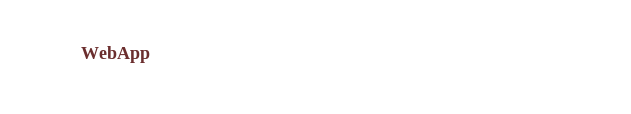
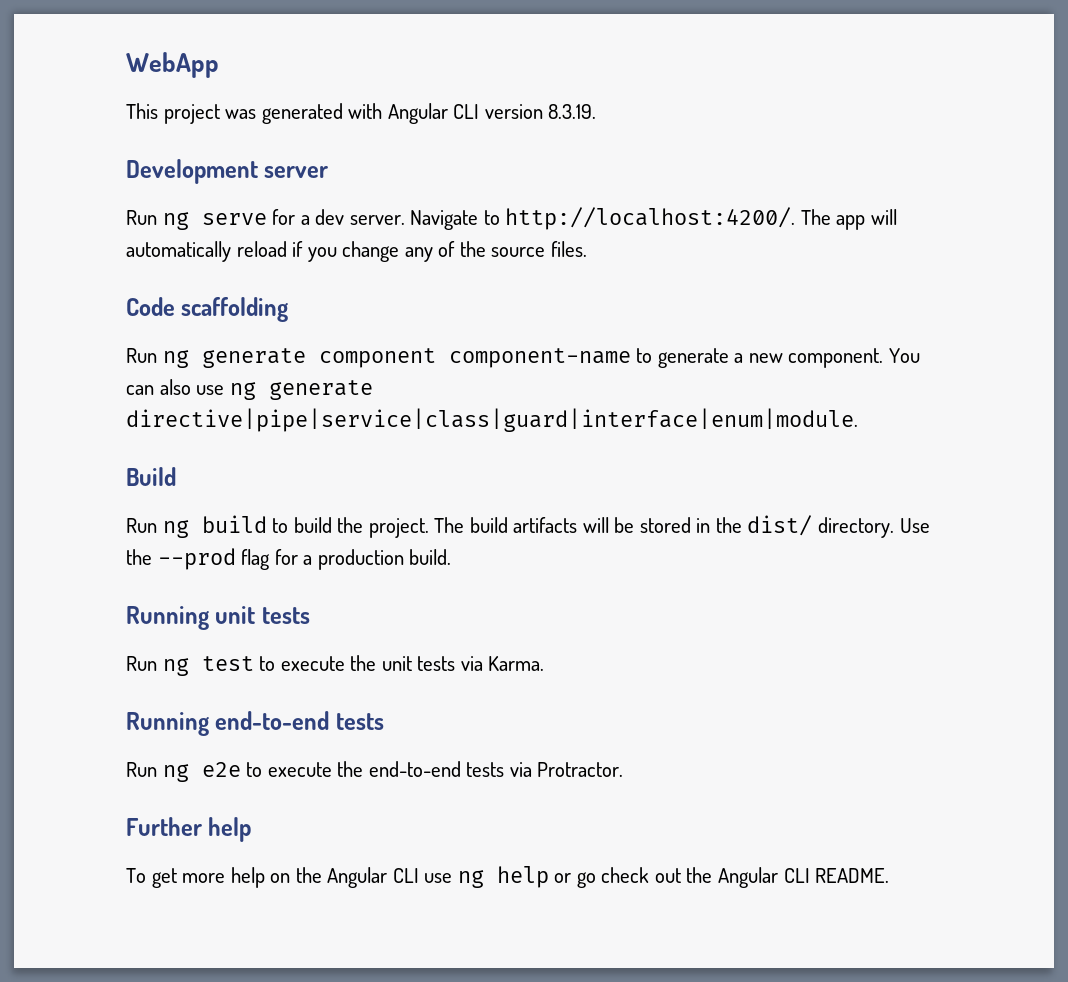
+ This project was generated with Angular CLI version 8.3.19.
+ Development server
+ Run ng serve for a dev server. Navigate to http://localhost:4200/. The app will automatically reload if you change any of the source files.
+ Code scaffolding
+ Run ng generate component component-name to generate a new component. You can also use ng generate directive|pipe|service|class|guard|interface|enum|module.
+ Build
+ Run ng build to build the project. The build artifacts will be stored in the dist/ directory. Use the --prod flag for a production build.
+ Running unit tests
+ Run ng test to execute the unit tests via Karma.
+ Running end-to-end tests
+ Run ng e2e to execute the end-to-end tests via Protractor.
+ Further help
+ To get more help on the Angular CLI use ng help or go check out the Angular CLI README.

